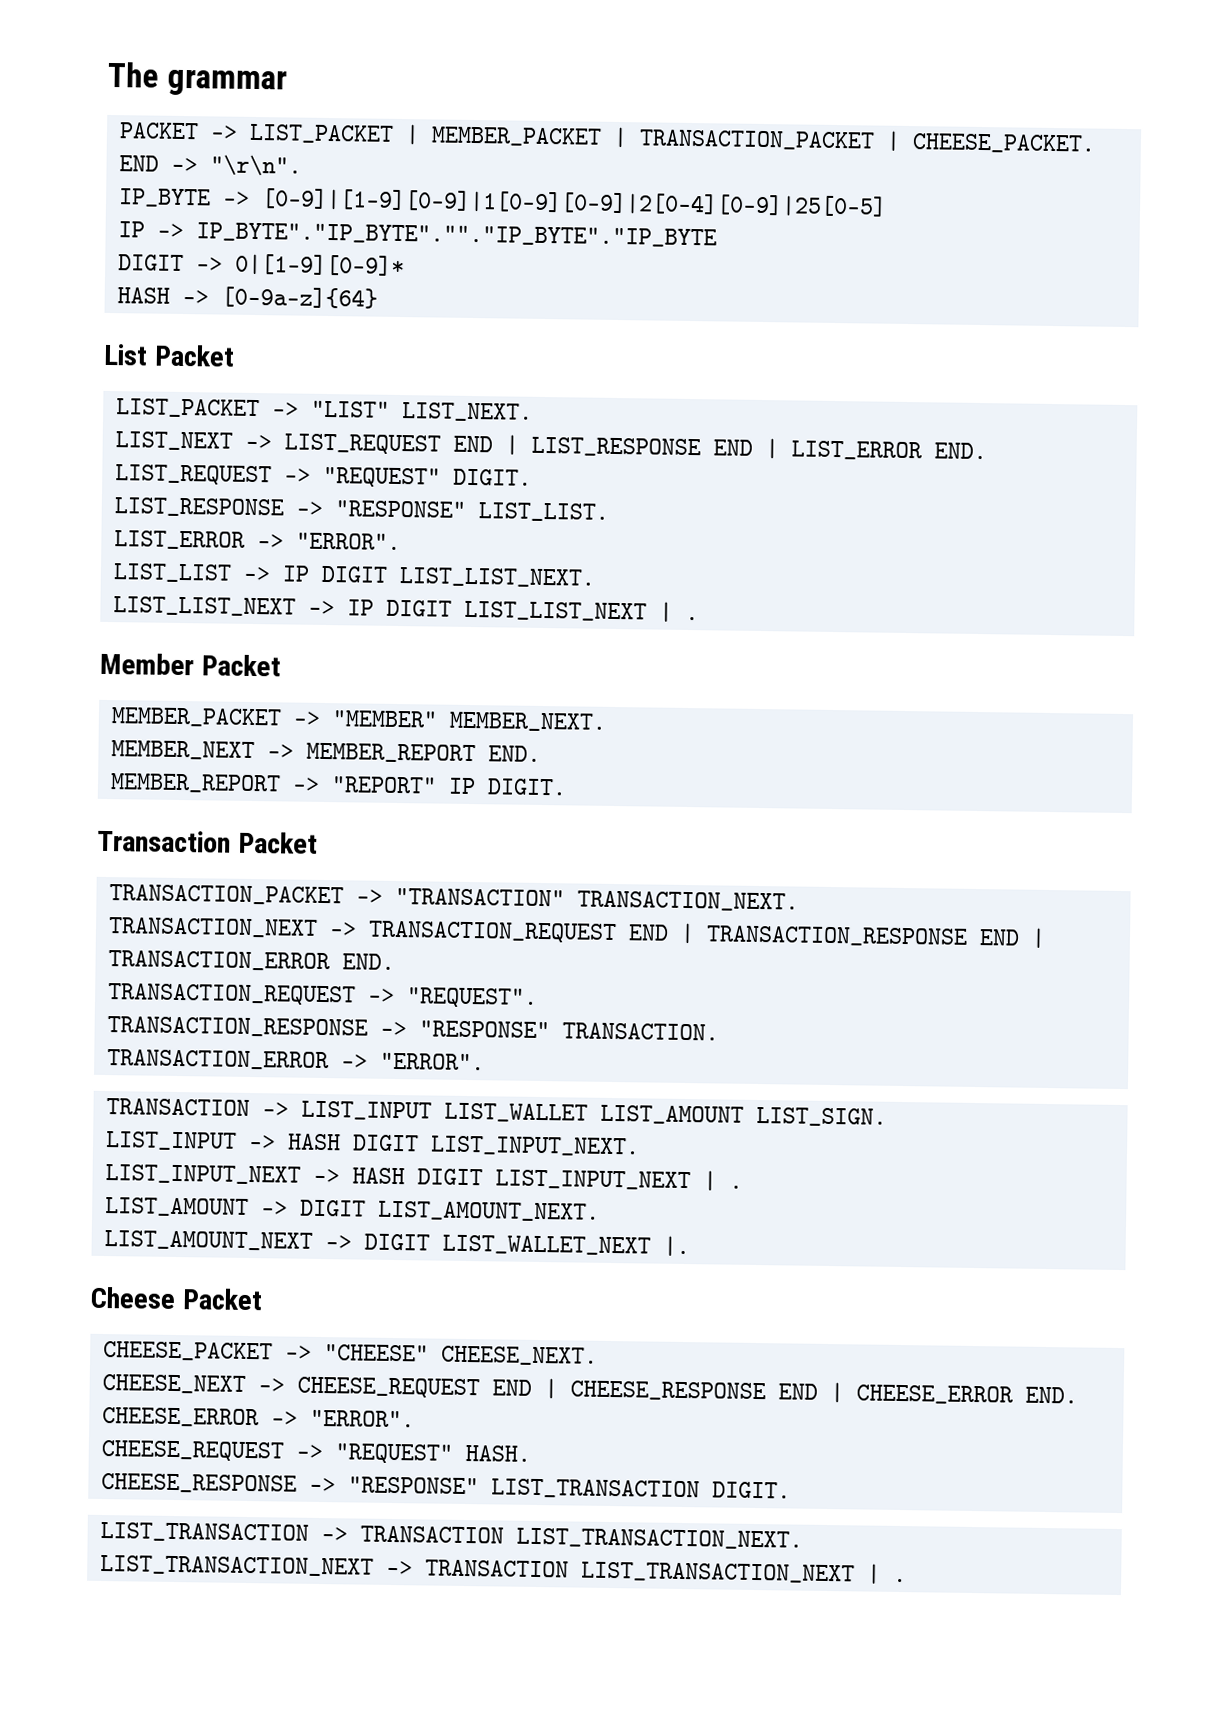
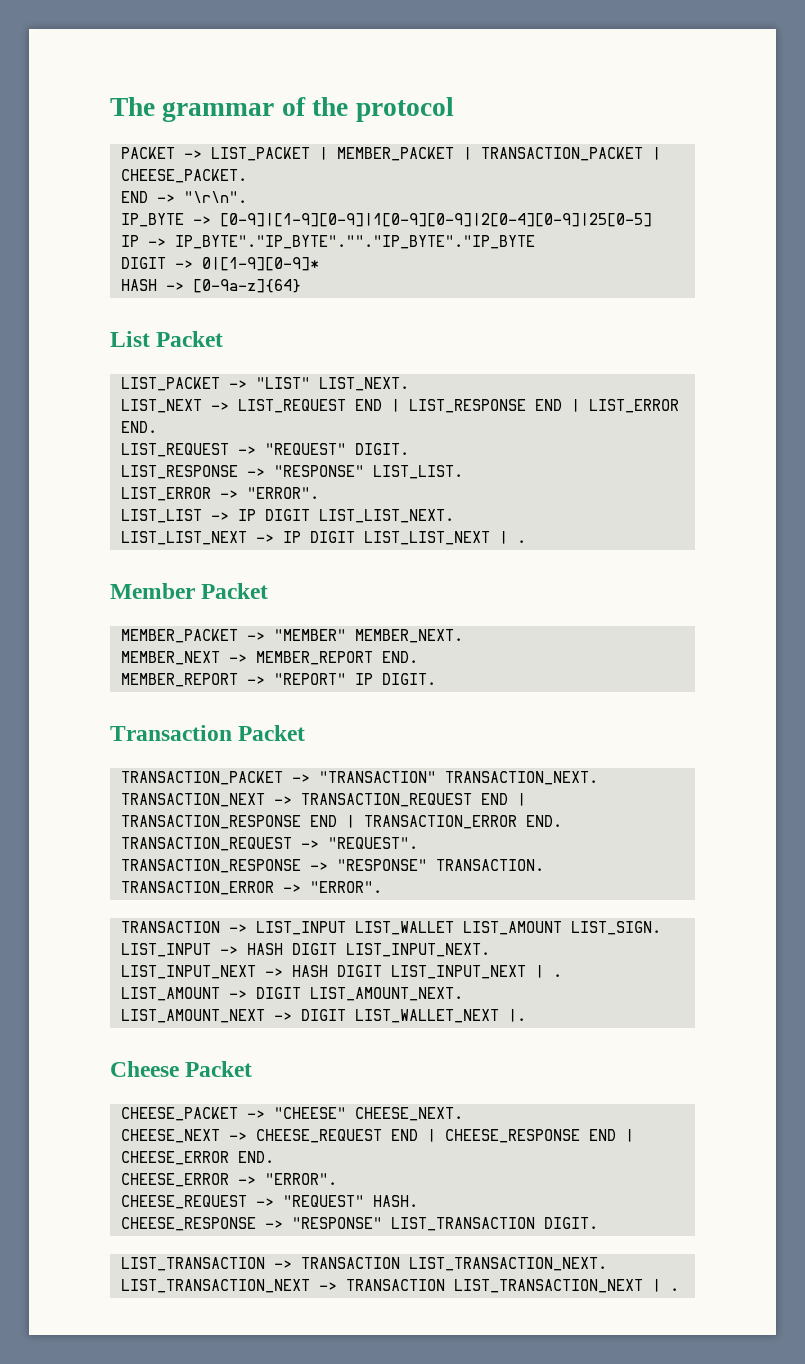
- The grammar
+ The grammar of the protocol

